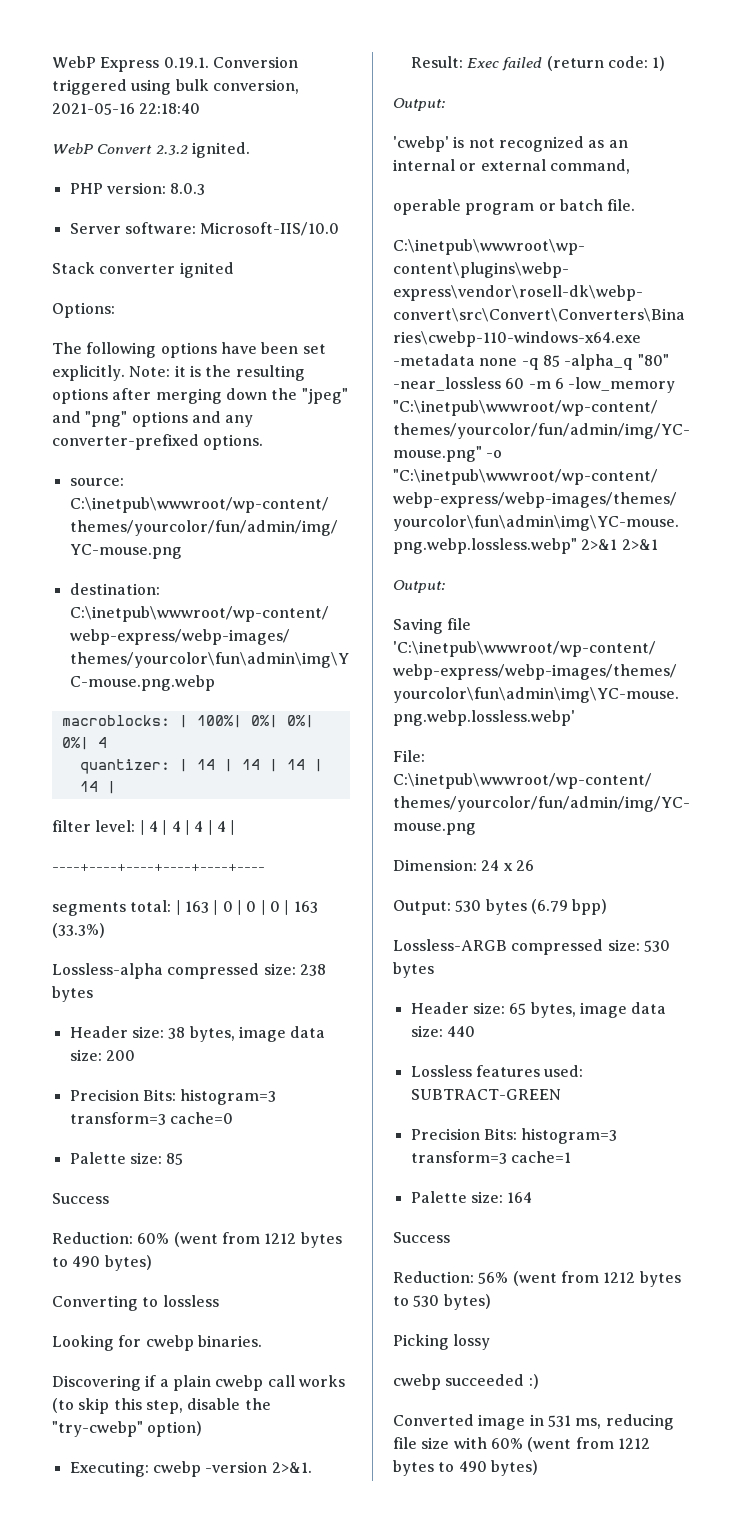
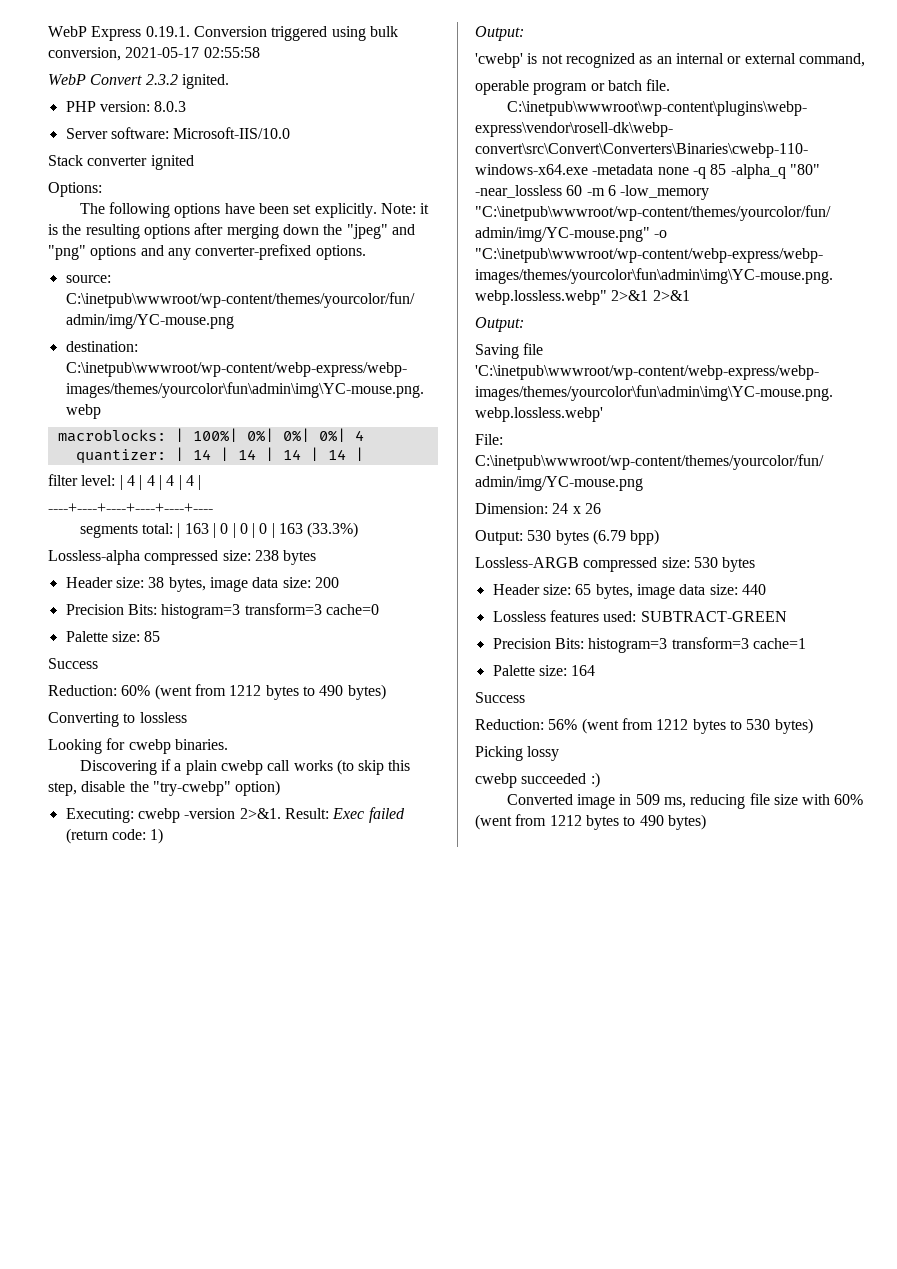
- WebP Express 0.19.1. Conversion triggered using bulk conversion, 2021-05-16 22:18:40
+ WebP Express 0.19.1. Conversion triggered using bulk conversion, 2021-05-17 02:55:58
- Converted image in 531 ms, reducing file size with 60% (went from 1212 bytes to 490 bytes)
+ Converted image in 509 ms, reducing file size with 60% (went from 1212 bytes to 490 bytes)

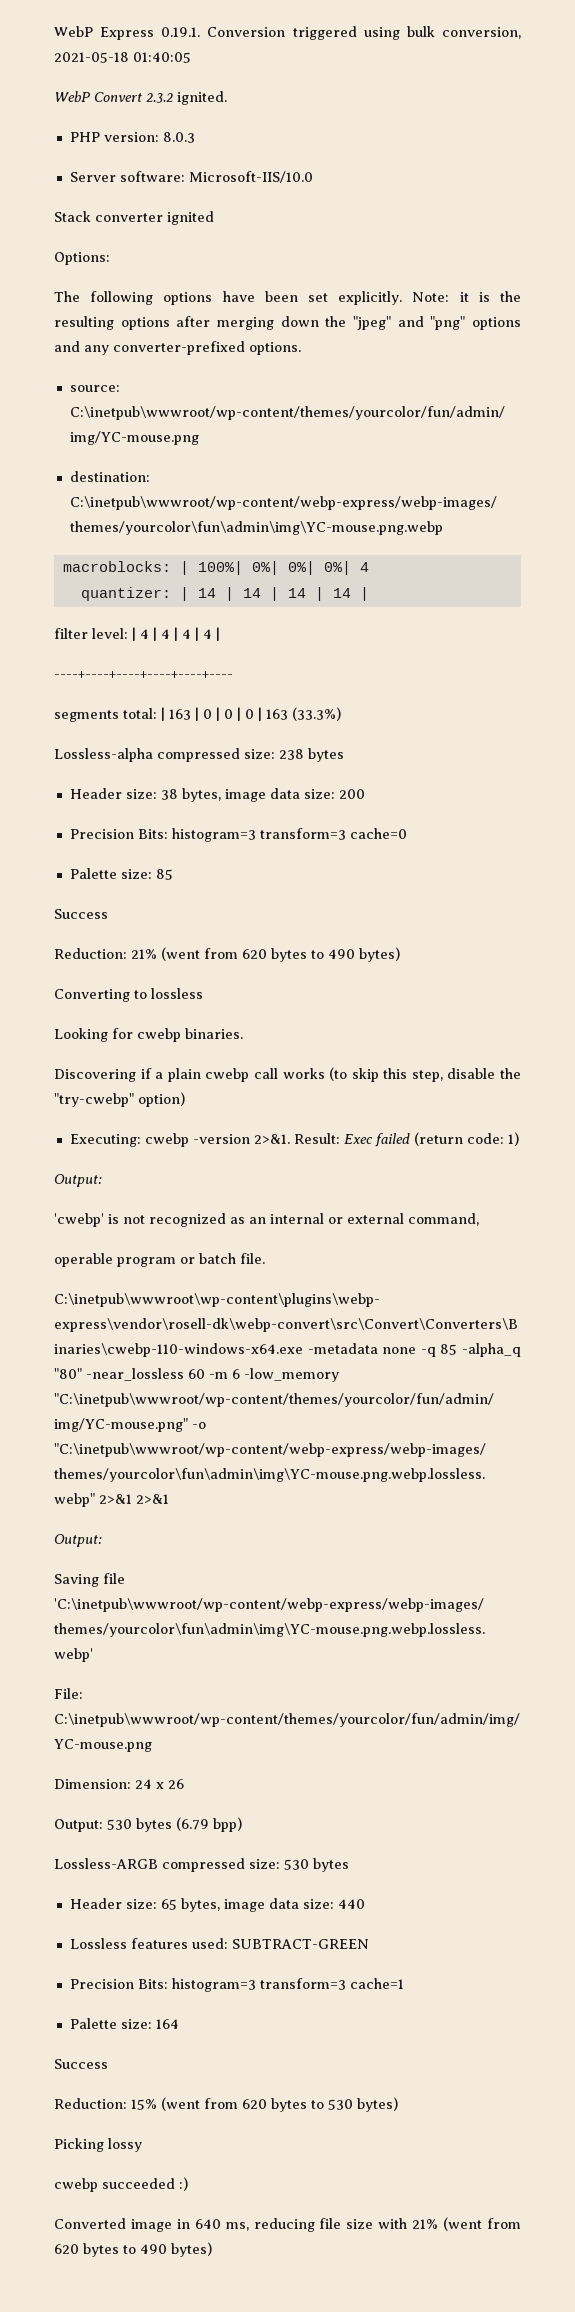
- WebP Express 0.19.1. Conversion triggered using bulk conversion, 2021-05-17 02:55:58
+ WebP Express 0.19.1. Conversion triggered using bulk conversion, 2021-05-18 01:40:05
- Reduction: 60% (went from 1212 bytes to 490 bytes)
+ Reduction: 21% (went from 620 bytes to 490 bytes)
- Reduction: 56% (went from 1212 bytes to 530 bytes)
+ Reduction: 15% (went from 620 bytes to 530 bytes)
- Converted image in 509 ms, reducing file size with 60% (went from 1212 bytes to 490 bytes)
+ Converted image in 640 ms, reducing file size with 21% (went from 620 bytes to 490 bytes)

